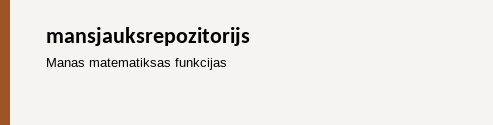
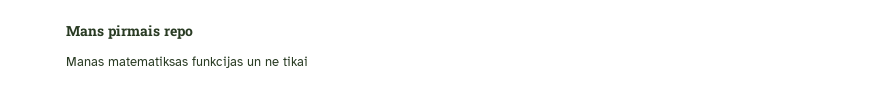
- mansjauksrepozitorijs
+ Mans pirmais repo
- Manas matematiksas funkcijas
+ Manas matematiksas funkcijas un ne tikai

